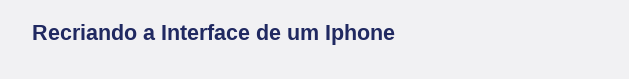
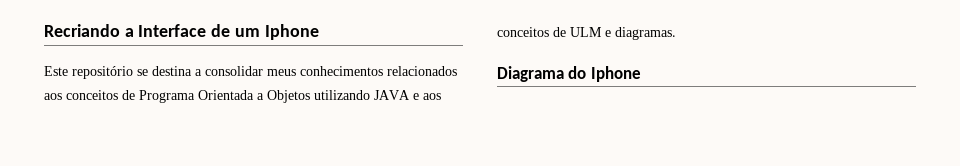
+ Este repositório se destina a consolidar meus conhecimentos relacionados aos conceitos de Programa Orientada a Objetos utilizando JAVA e aos conceitos de ULM e diagramas.
+ Diagrama do Iphone

